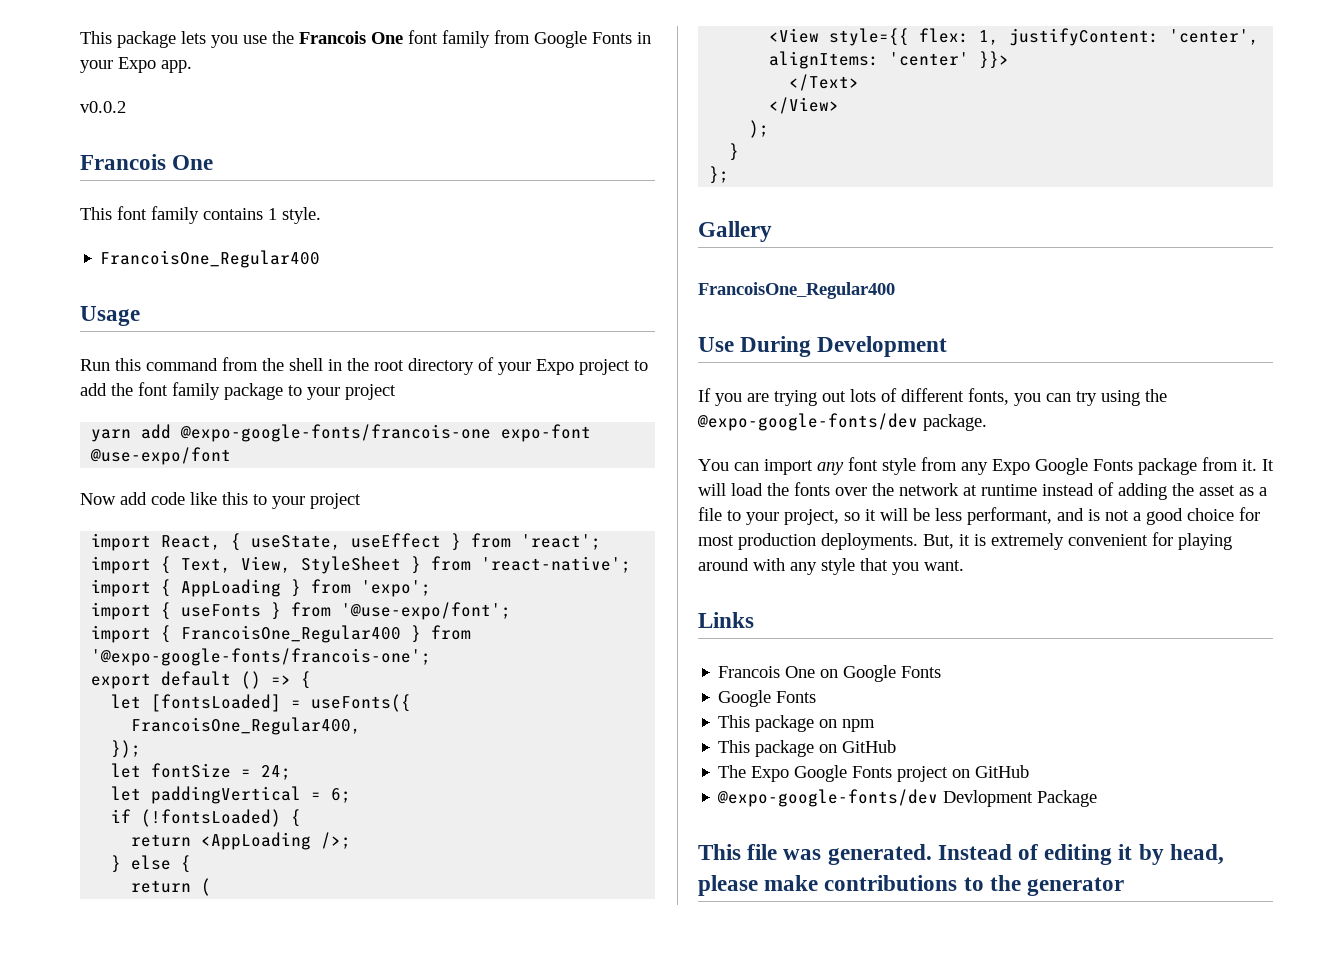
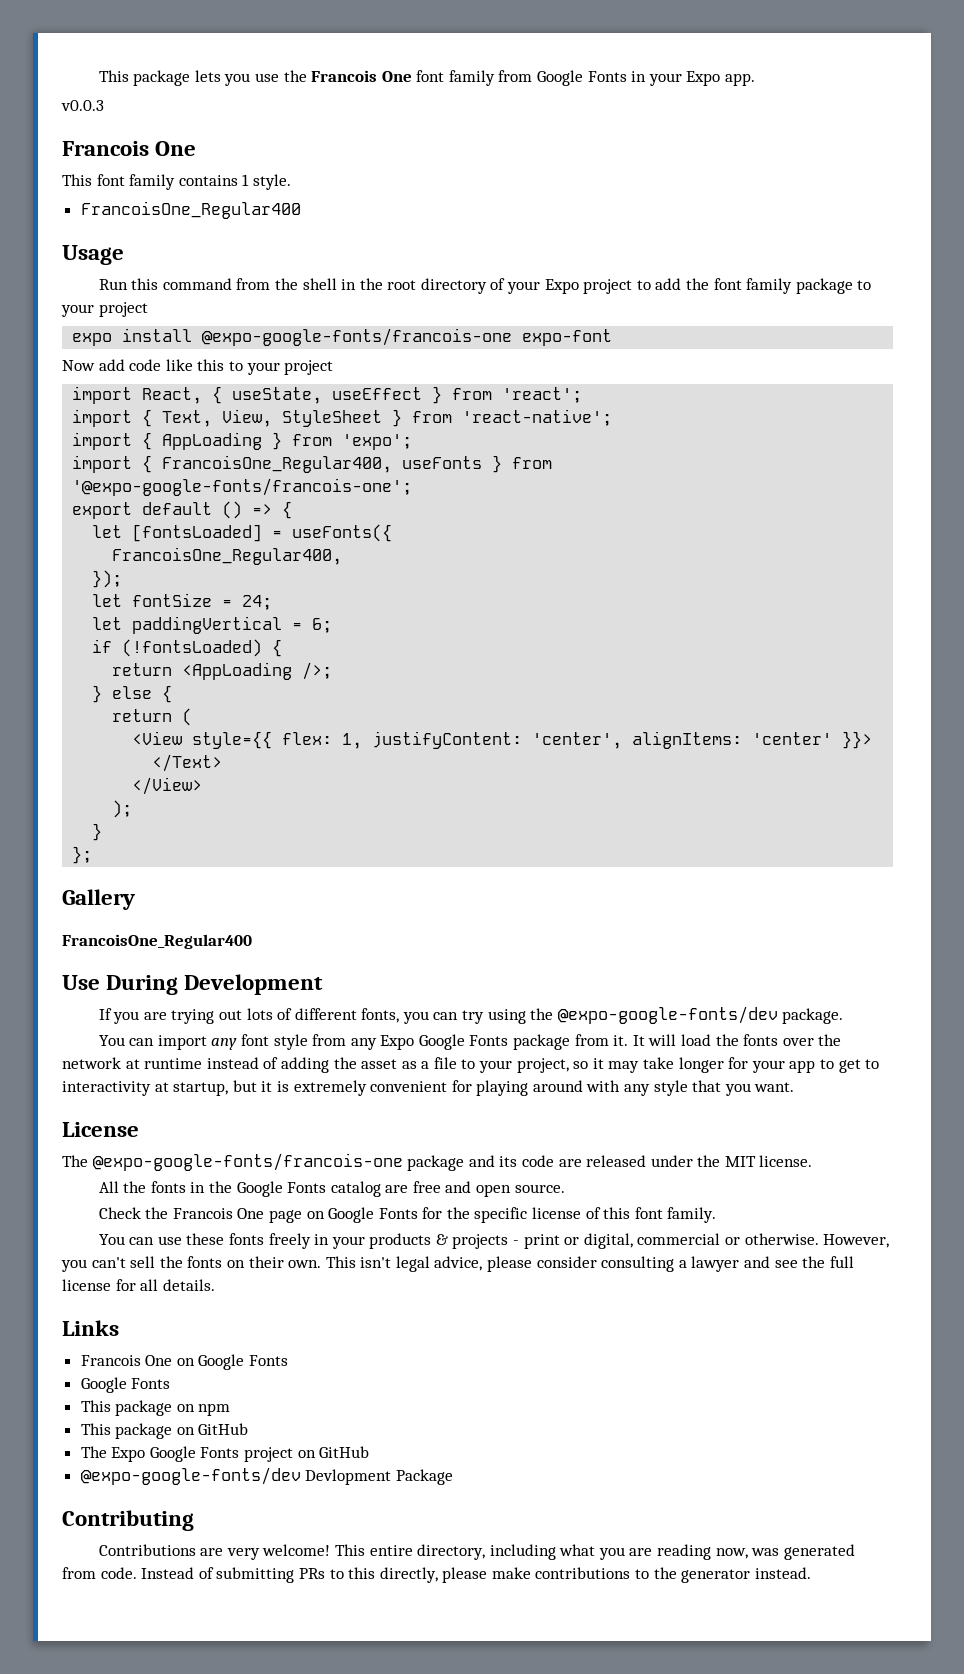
- v0.0.2
+ v0.0.3
- yarn add @expo-google-fonts/francois-one expo-font @use-expo/font
+ expo install @expo-google-fonts/francois-one expo-font
- import { useFonts } from '@use-expo/font';
- import { FrancoisOne_Regular400 } from '@expo-google-fonts/francois-one';
+ import { FrancoisOne_Regular400, useFonts } from '@expo-google-fonts/francois-one';
- It will load the fonts over the network at runtime instead of adding the asset as a file to your project, so it will be less performant, and is not a good choice for most production deployments. But, it is extremely convenient for playing around with any style that you want.
+ It will load the fonts over the network at runtime instead of adding the asset as a file to your project, so it may take longer for your app to get to interactivity at startup, but it is extremely convenient for playing around with any style that you want.
+ License
+ The @expo-google-fonts/francois-one package and its code are released under the MIT license.
+ All the fonts in the Google Fonts catalog are free and open source.
+ Check the Francois One page on Google Fonts for the specific license of this font family.
+ You can use these fonts freely in your products & projects - print or digital, commercial or otherwise. However, you can't sell the fonts on their own. This isn't legal advice, please consider consulting a lawyer and see the full license for all details.
- This file was generated. Instead of editing it by head, please make contributions to the generator
+ Contributing
+ Contributions are very welcome! This entire directory, including what you are reading now, was generated from code. Instead of submitting PRs to this directly, please make contributions to the generator instead.

